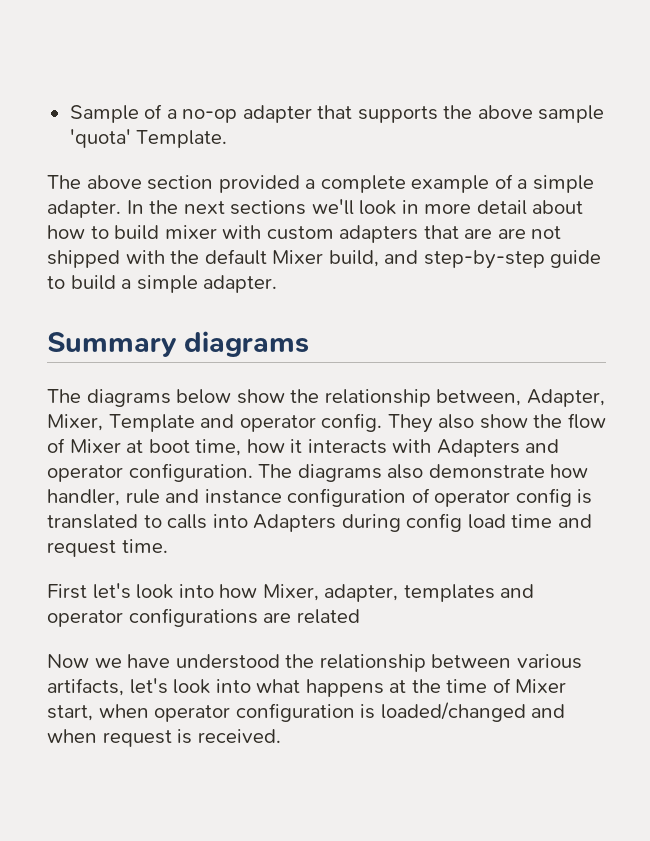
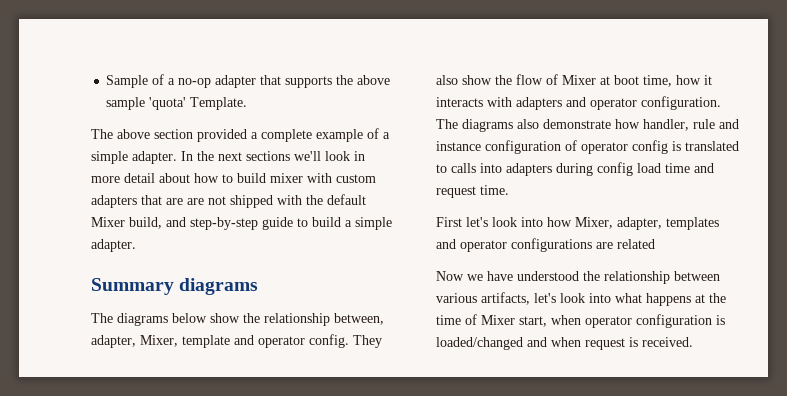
- The diagrams below show the relationship between, Adapter, Mixer, Template and operator config.
+ The diagrams below show the relationship between, adapter, Mixer, template and operator config.
- They also show the flow of Mixer at boot time, how it interacts with Adapters and operator configuration.
+ They also show the flow of Mixer at boot time, how it interacts with adapters and operator configuration.
- The diagrams also demonstrate how handler, rule and instance configuration of operator config is translated to calls into Adapters during config load time and request time.
+ The diagrams also demonstrate how handler, rule and instance configuration of operator config is translated to calls into adapters during config load time and request time.

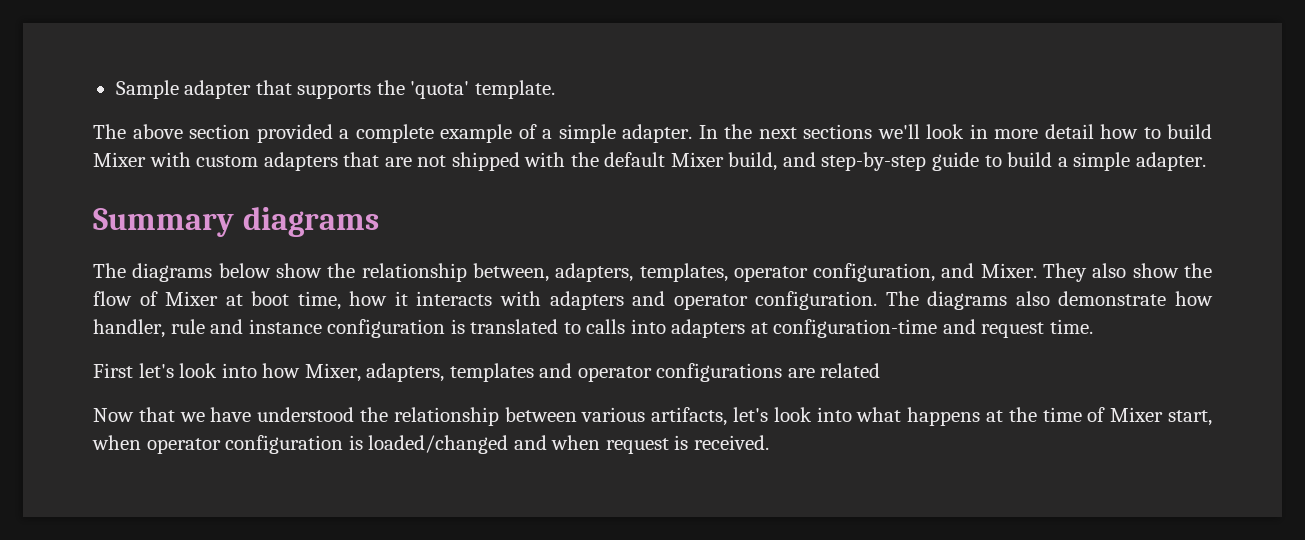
- Sample of a no-op adapter that supports the above sample 'quota' Template.
+ Sample adapter that supports the 'quota' template.
- In the next sections we'll look in more detail about how to build mixer with custom adapters that are are not shipped with the default Mixer build, and step-by-step guide to build a simple adapter.
+ In the next sections we'll look in more detail how to build Mixer with custom adapters that are not shipped with the default Mixer build, and step-by-step guide to build a simple adapter.
- The diagrams below show the relationship between, adapter, Mixer, template and operator config.
+ The diagrams below show the relationship between, adapters, templates, operator configuration, and Mixer.
- The diagrams also demonstrate how handler, rule and instance configuration of operator config is translated to calls into adapters during config load time and request time.
+ The diagrams also demonstrate how handler, rule and instance configuration is translated to calls into adapters at configuration-time and request time.
- First let's look into how Mixer, adapter, templates and operator configurations are related
+ First let's look into how Mixer, adapters, templates and operator configurations are related
- Now we have understood the relationship between various artifacts, let's look into what happens at the time of Mixer start, when operator configuration is loaded/changed and when request is received.
+ Now that we have understood the relationship between various artifacts, let's look into what happens at the time of Mixer start, when operator configuration is loaded/changed and when request is received.

